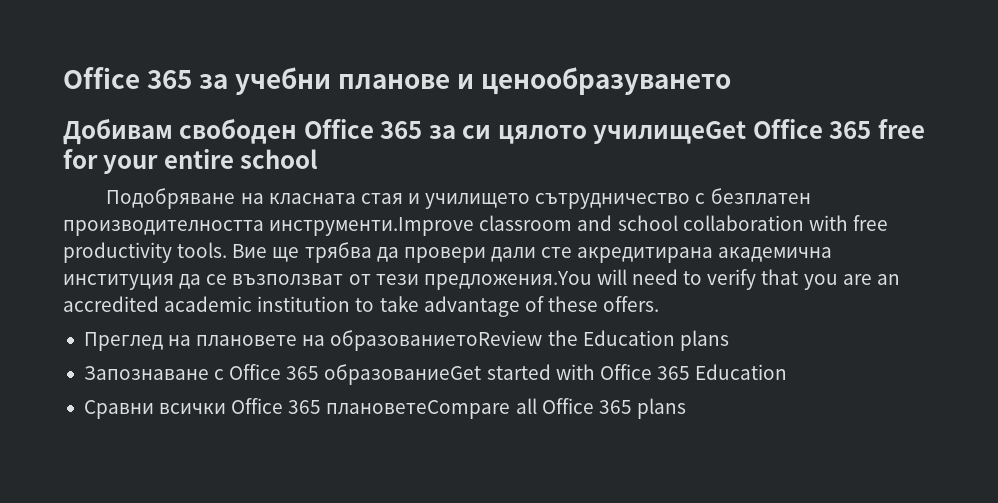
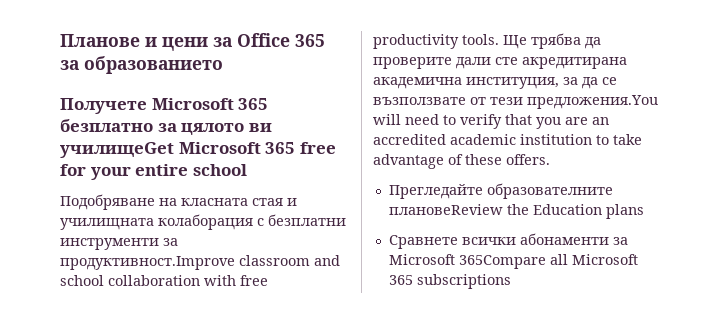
- Office 365 за учебни планове и ценообразуването
- Добивам свободен Office 365 за си цялото училищеGet Office 365 free for your entire school
+ Планове и цени за Office 365 за образованието
+ Получете Microsoft 365 безплатно за цялото ви училищеGet Microsoft 365 free for your entire school
- Подобряване на класната стая и училището сътрудничество с безплатен производителността инструменти.Improve classroom and school collaboration with free productivity tools.
+ Подобряване на класната стая и училищната колаборация с безплатни инструменти за продуктивност.Improve classroom and school collaboration with free productivity tools.
- Вие ще трябва да провери дали сте акредитирана академична институция да се възползват от тези предложения.You will need to verify that you are an accredited academic institution to take advantage of these offers.
+ Ще трябва да проверите дали сте акредитирана академична институция, за да се възползвате от тези предложения.You will need to verify that you are an accredited academic institution to take advantage of these offers.
- Преглед на плановете на образованиетоReview the Education plans
- Запознаване с Office 365 образованиеGet started with Office 365 Education
- Сравни всички Office 365 плановетеCompare all Office 365 plans
+ Прегледайте образователните плановеReview the Education plans
+ Сравнете всички абонаменти за Microsoft 365Compare all Microsoft 365 subscriptions

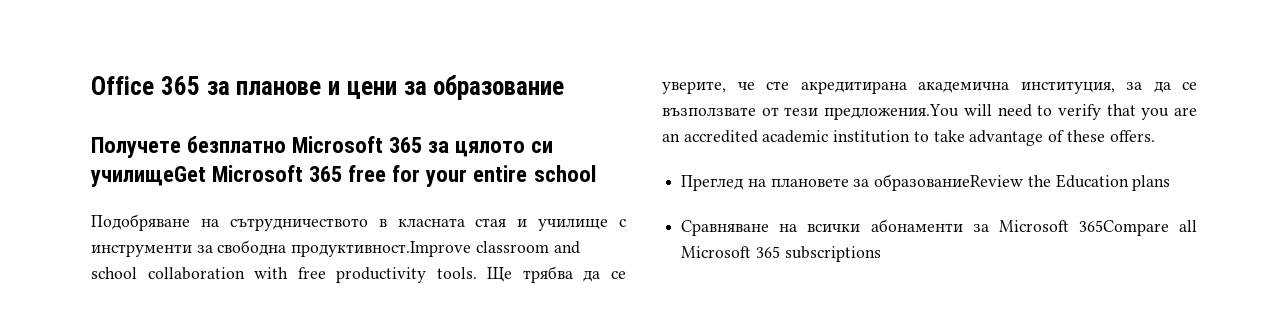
- Планове и цени за Office 365 за образованието
- Получете Microsoft 365 безплатно за цялото ви училищеGet Microsoft 365 free for your entire school
+ Office 365 за планове и цени за образование
+ Получете безплатно Microsoft 365 за цялото си училищеGet Microsoft 365 free for your entire school
- Подобряване на класната стая и училищната колаборация с безплатни инструменти за продуктивност.Improve classroom and school collaboration with free productivity tools.
+ Подобряване на сътрудничеството в класната стая и училище с инструменти за свободна продуктивност.Improve classroom and school collaboration with free productivity tools.
- Ще трябва да проверите дали сте акредитирана академична институция, за да се възползвате от тези предложения.You will need to verify that you are an accredited academic institution to take advantage of these offers.
+ Ще трябва да се уверите, че сте акредитирана академична институция, за да се възползвате от тези предложения.You will need to verify that you are an accredited academic institution to take advantage of these offers.
- Прегледайте образователните плановеReview the Education plans
+ Преглед на плановете за образованиеReview the Education plans
- Сравнете всички абонаменти за Microsoft 365Compare all Microsoft 365 subscriptions
+ Сравняване на всички абонаменти за Microsoft 365Compare all Microsoft 365 subscriptions

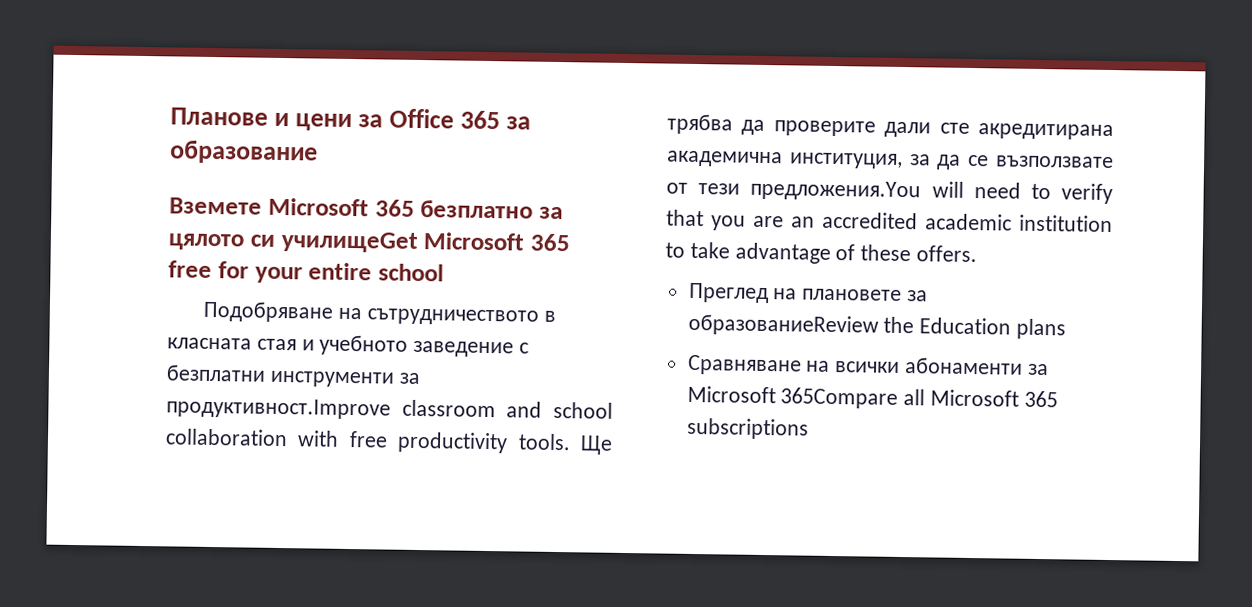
- Office 365 за планове и цени за образование
+ Планове и цени за Office 365 за образование
- Получете безплатно Microsoft 365 за цялото си училищеGet Microsoft 365 free for your entire school
+ Вземете Microsoft 365 безплатно за цялото си училищеGet Microsoft 365 free for your entire school
- Подобряване на сътрудничеството в класната стая и училище с инструменти за свободна продуктивност.Improve classroom and school collaboration with free productivity tools.
+ Подобряване на сътрудничеството в класната стая и учебното заведение с безплатни инструменти за продуктивност.Improve classroom and school collaboration with free productivity tools.
- Ще трябва да се уверите, че сте акредитирана академична институция, за да се възползвате от тези предложения.You will need to verify that you are an accredited academic institution to take advantage of these offers.
+ Ще трябва да проверите дали сте акредитирана академична институция, за да се възползвате от тези предложения.You will need to verify that you are an accredited academic institution to take advantage of these offers.

